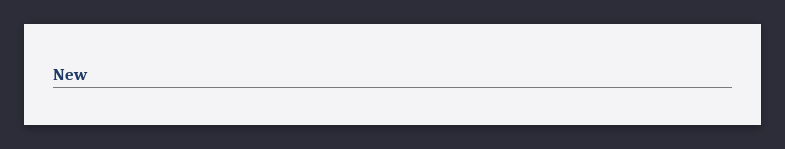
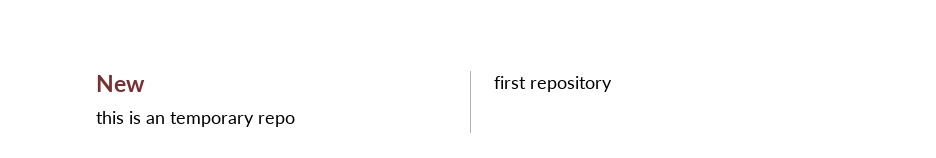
+ this is an temporary repo
+ first repository

